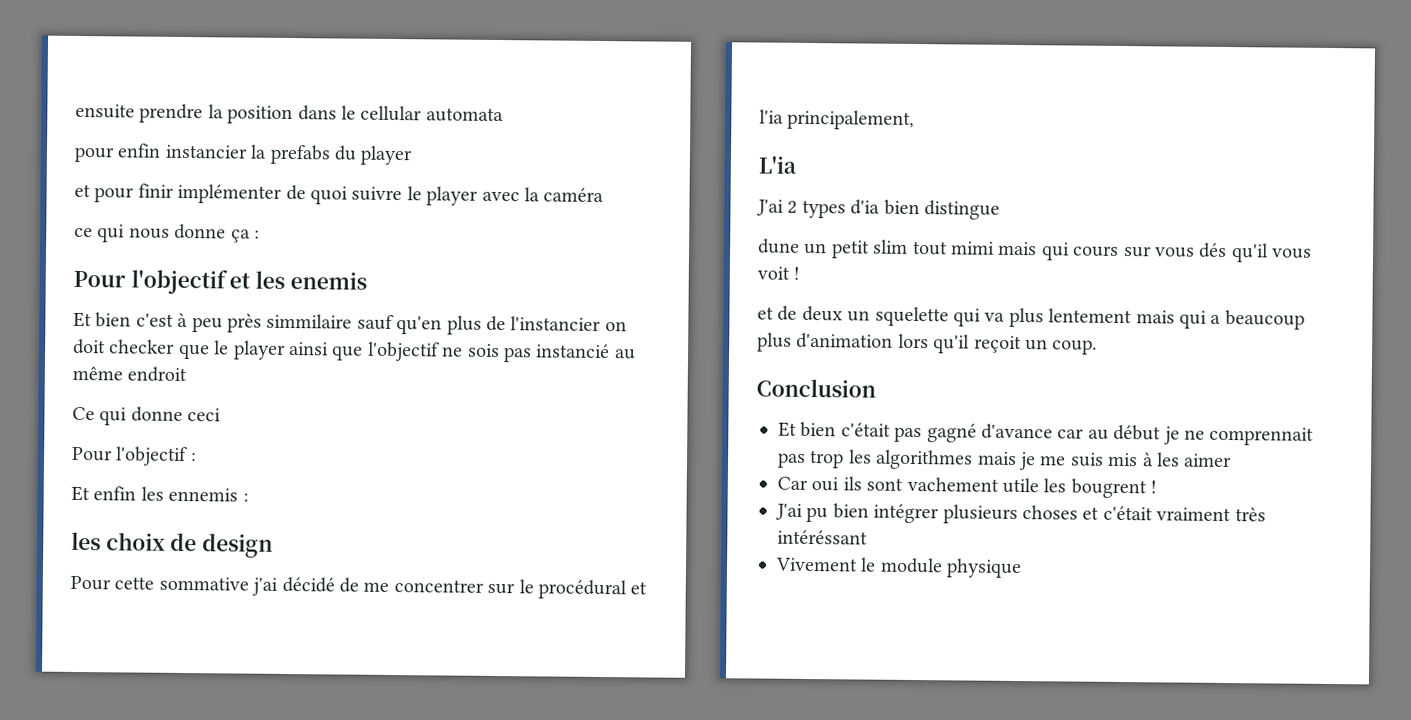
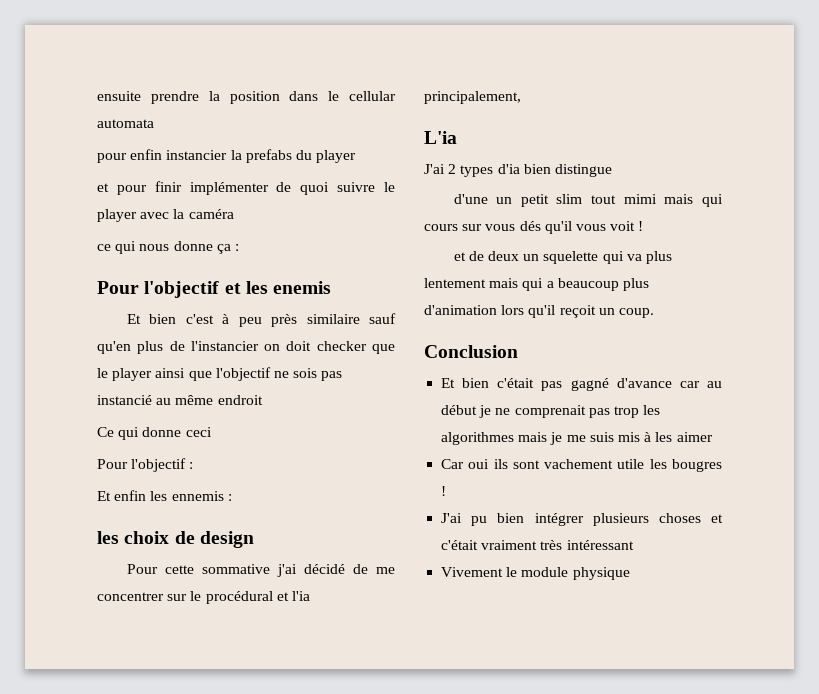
- Et bien c'est à peu près simmilaire sauf qu'en plus de l'instancier on doit checker que le player ainsi que l'objectif ne sois pas instancié au même endroit
+ Et bien c'est à peu près similaire sauf qu'en plus de l'instancier on doit checker que le player ainsi que l'objectif ne sois pas instancié au même endroit
- dune un petit slim tout mimi mais qui cours sur vous dés qu'il vous voit !
+ d'une un petit slim tout mimi mais qui cours sur vous dés qu'il vous voit !
- Et bien c'était pas gagné d'avance car au début je ne comprennait pas trop les algorithmes mais je me suis mis à les aimer
+ Et bien c'était pas gagné d'avance car au début je ne comprenait pas trop les algorithmes mais je me suis mis à les aimer
- Car oui ils sont vachement utile les bougrent !
+ Car oui ils sont vachement utile les bougres !
- J'ai pu bien intégrer plusieurs choses et c'était vraiment très intéréssant
+ J'ai pu bien intégrer plusieurs choses et c'était vraiment très intéressant

